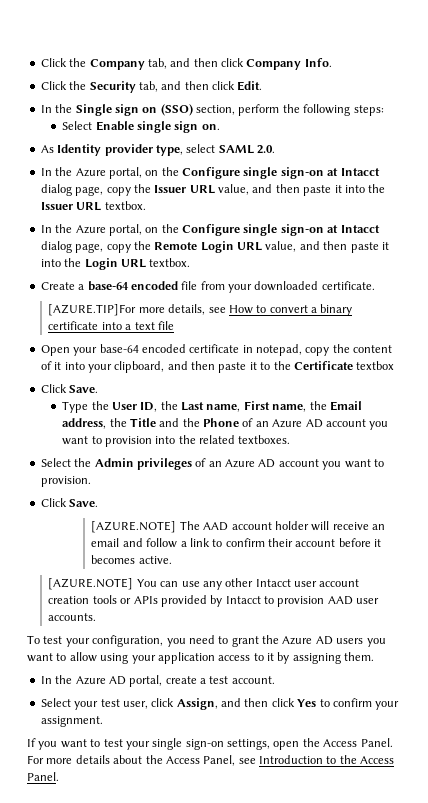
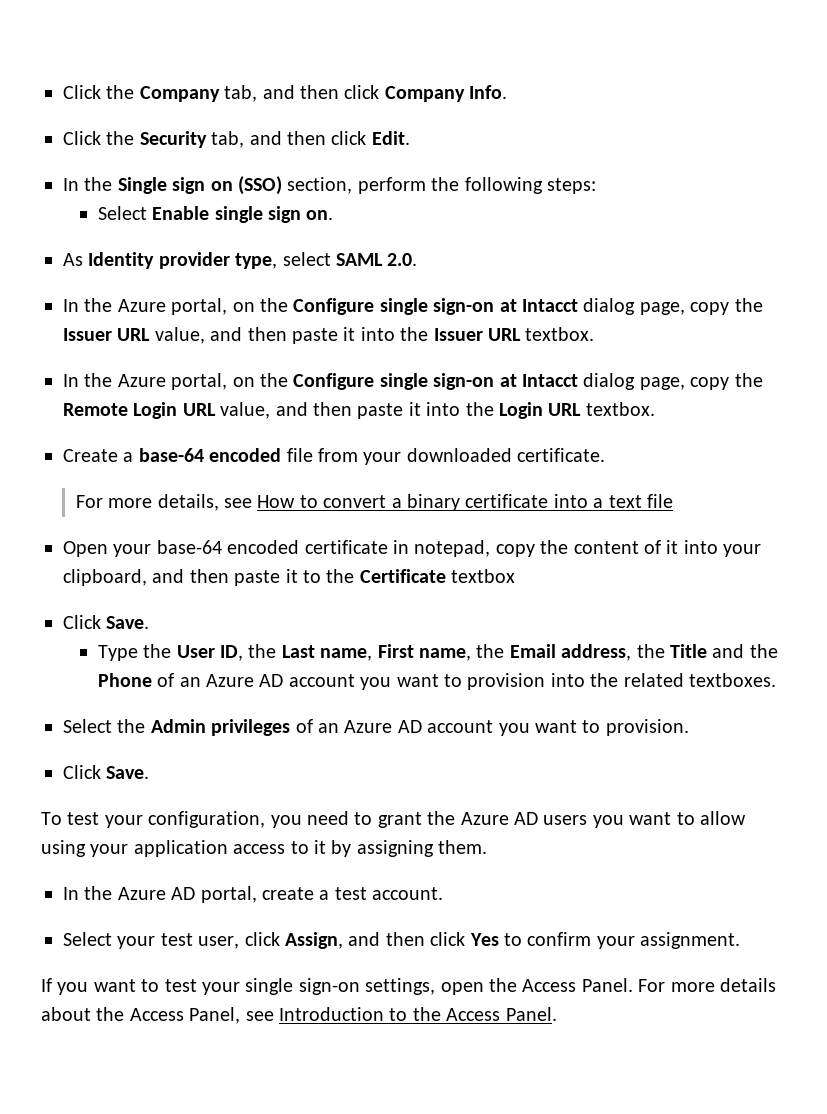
- [AZURE.TIP]For more details, see How to convert a binary certificate into a text file
+ For more details, see How to convert a binary certificate into a text file
- [AZURE.NOTE] The AAD account holder will receive an email and follow a link to confirm their account before it becomes active.
- [AZURE.NOTE] You can use any other Intacct user account creation tools or APIs provided by Intacct to provision AAD user accounts.

